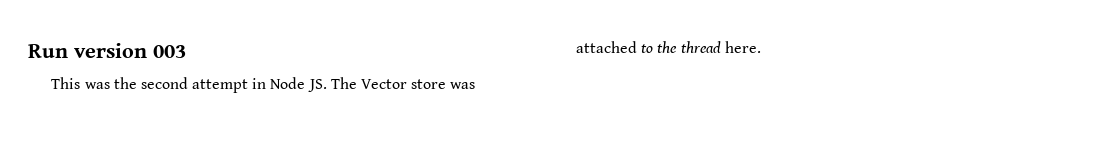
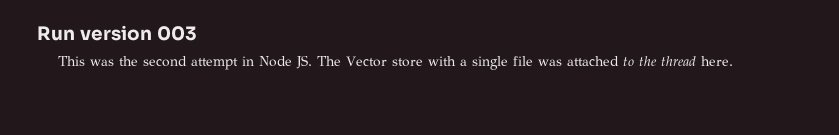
- This was the second attempt in Node JS. The Vector store was attached to the thread here.
+ This was the second attempt in Node JS. The Vector store with a single file was attached to the thread here.

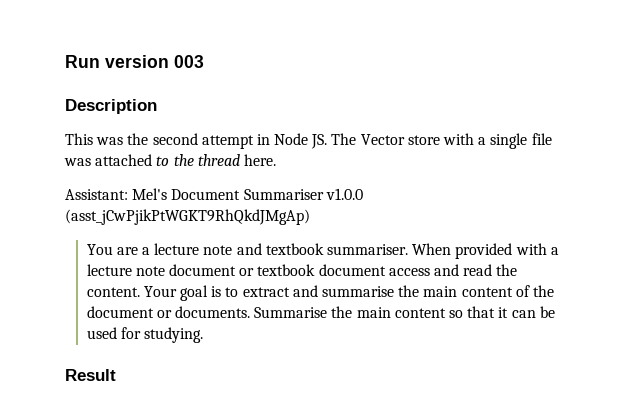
+ Description
+ Assistant: Mel's Document Summariser v1.0.0 (asst_jCwPjikPtWGKT9RhQkdJMgAp)
+ You are a lecture note and textbook summariser. When provided with a lecture note document or textbook document access and read the content. Your goal is to extract and summarise the main content of the document or documents. Summarise the main content so that it can be used for studying.
+ Result

